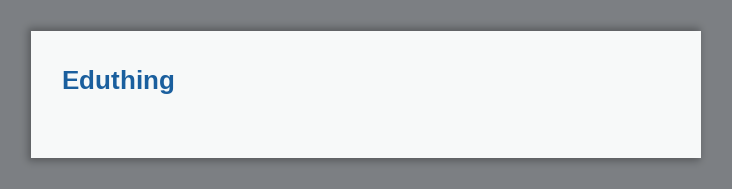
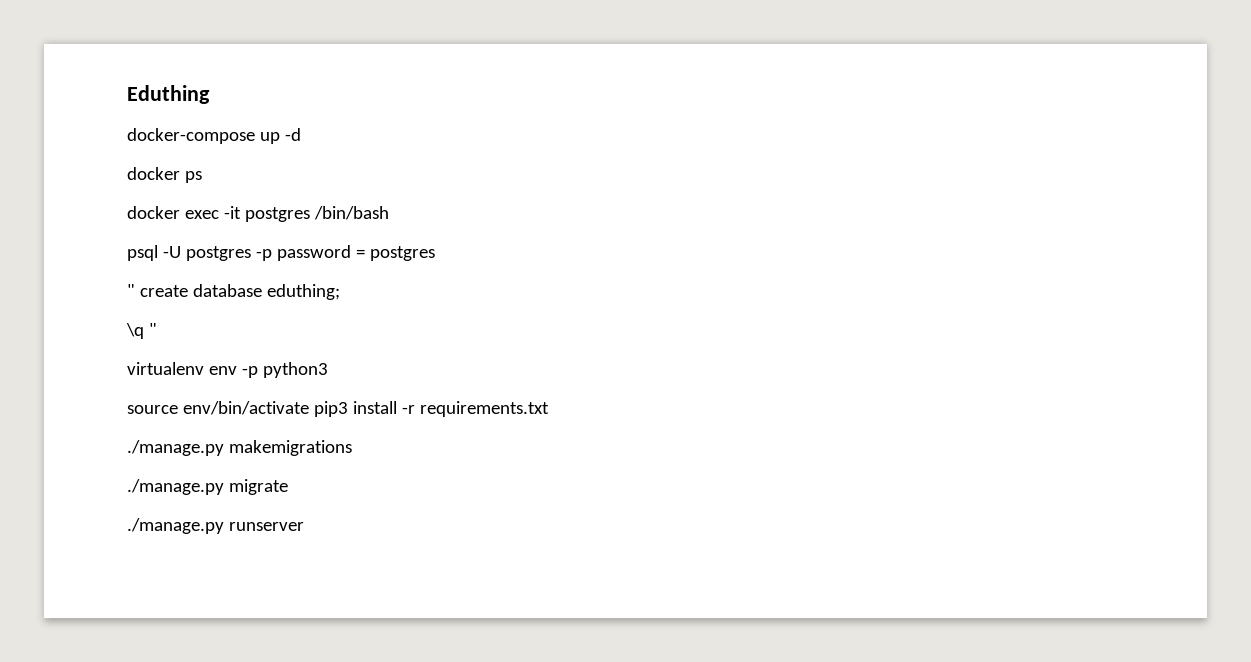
+ docker-compose up -d
+ docker ps
+ docker exec -it postgres /bin/bash
+ psql -U postgres -p password = postgres
+ " create database eduthing;
+ \q "
+ virtualenv env -p python3
+ source env/bin/activate pip3 install -r requirements.txt
+ ./manage.py makemigrations
+ ./manage.py migrate
+ ./manage.py runserver

